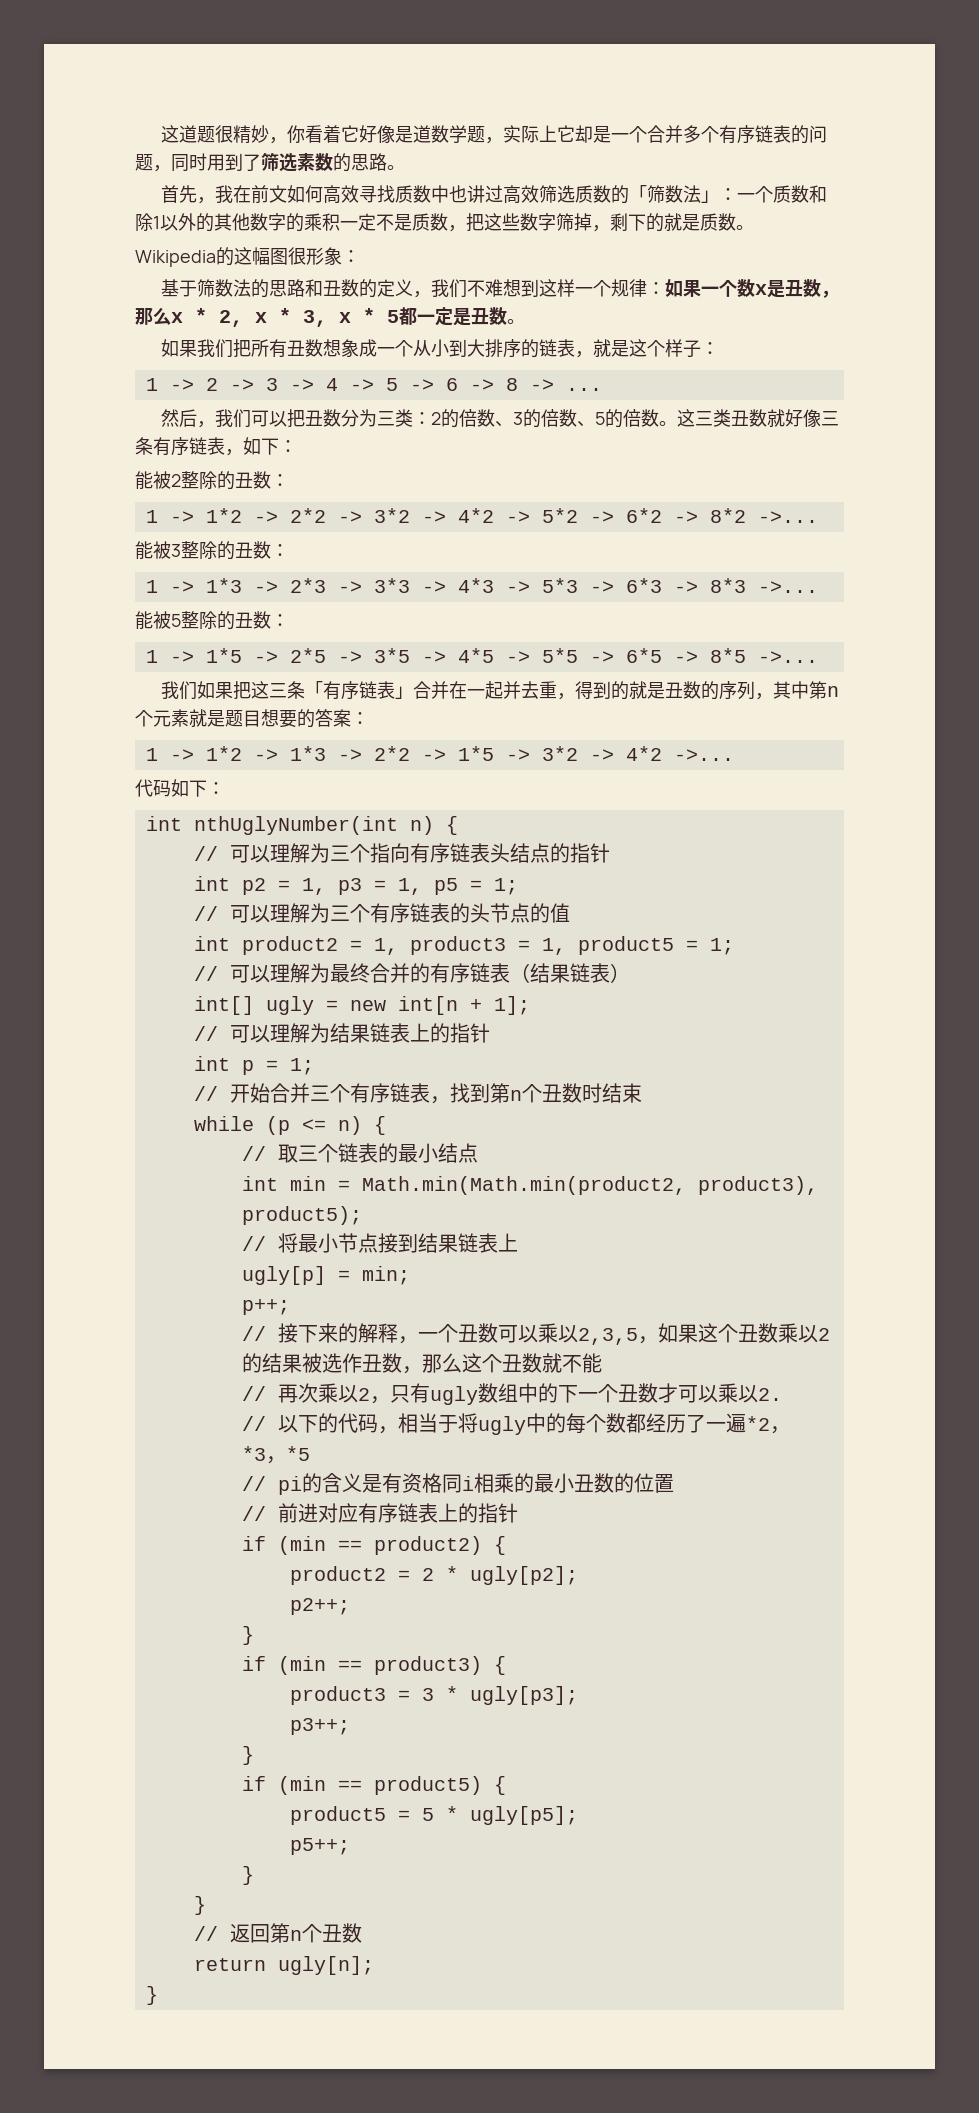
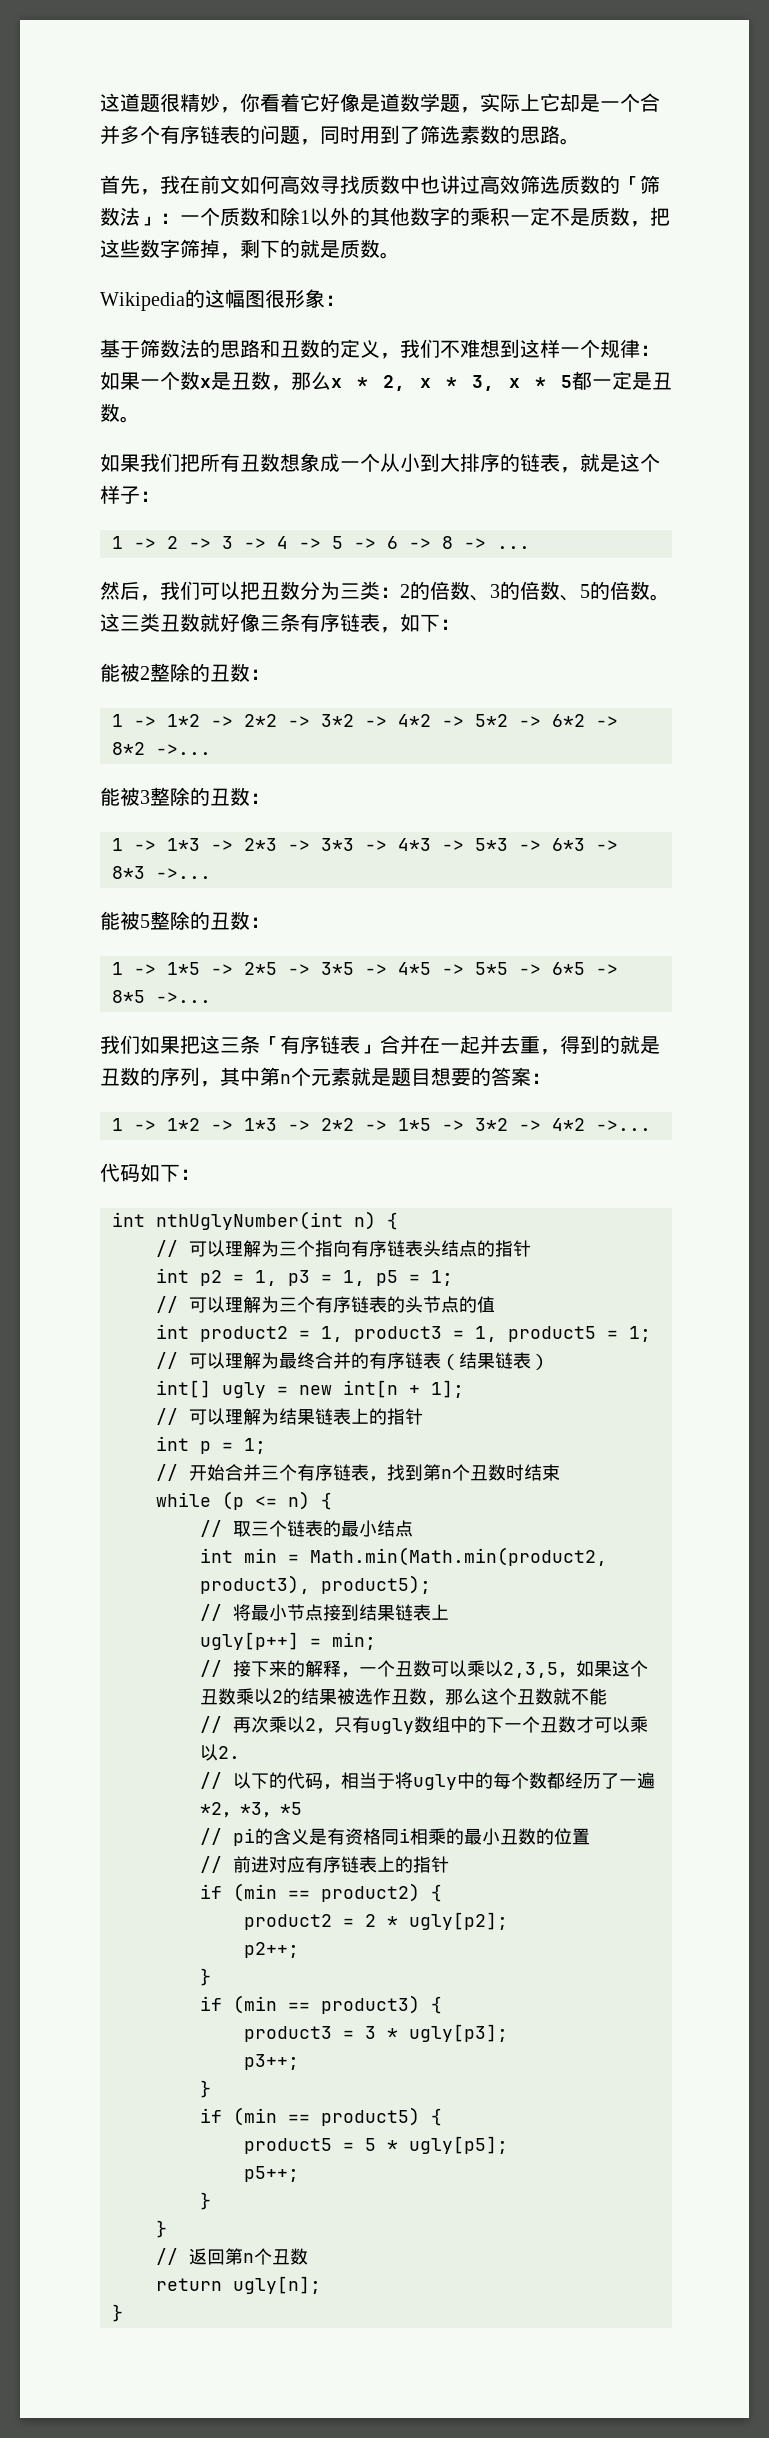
- ugly[p] = min;
+ ugly[p++] = min;
- p++;

